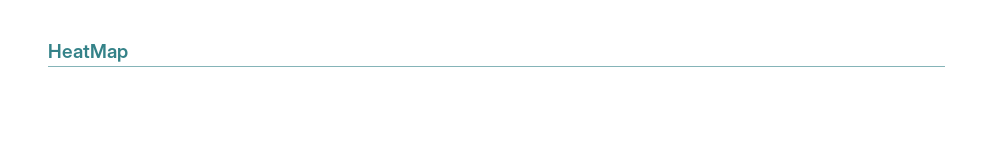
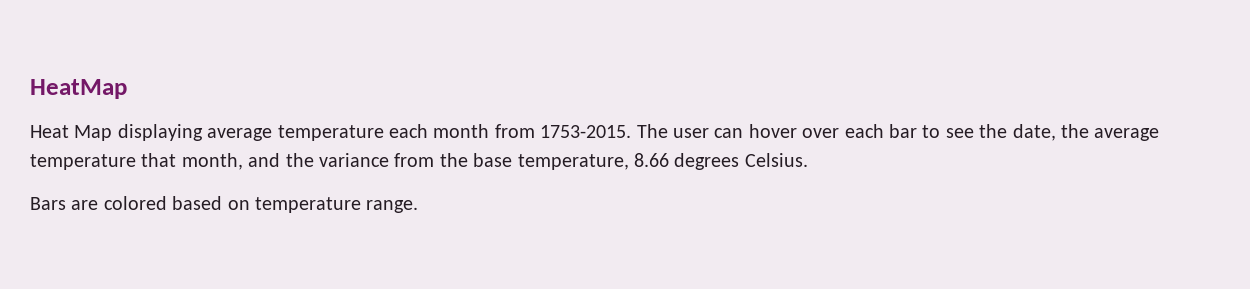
+ Heat Map displaying average temperature each month from 1753-2015. The user can hover over each bar to see the date, the average temperature that month, and the variance from the base temperature, 8.66 degrees Celsius.
+ Bars are colored based on temperature range.

